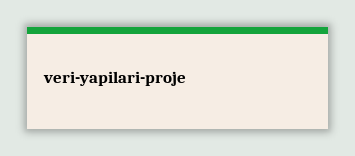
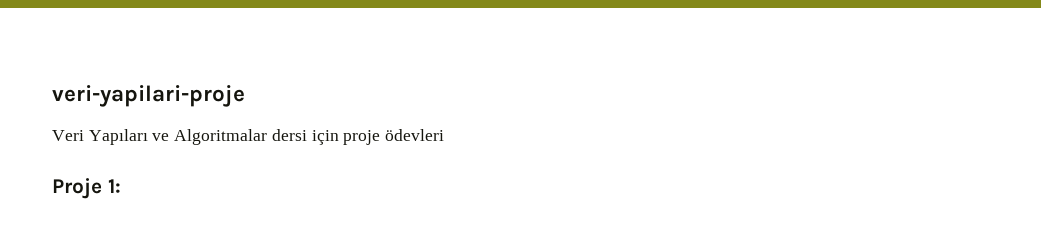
+ Veri Yapıları ve Algoritmalar dersi için proje ödevleri
+ Proje 1:

